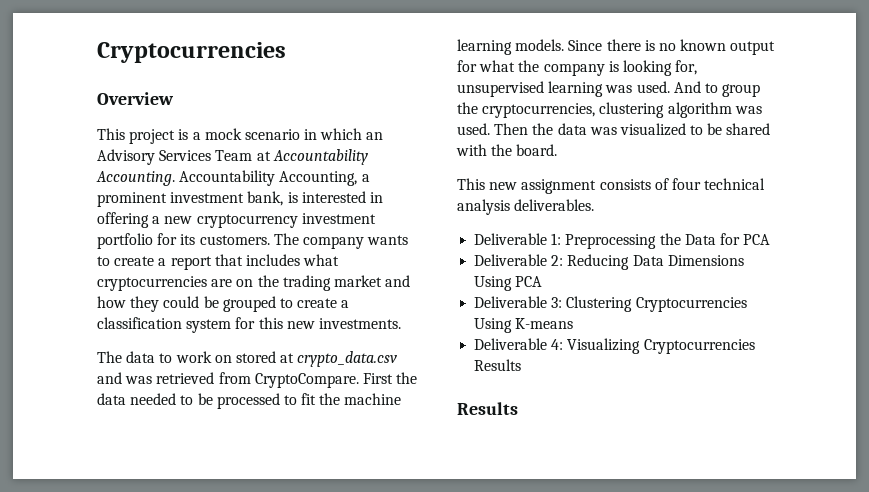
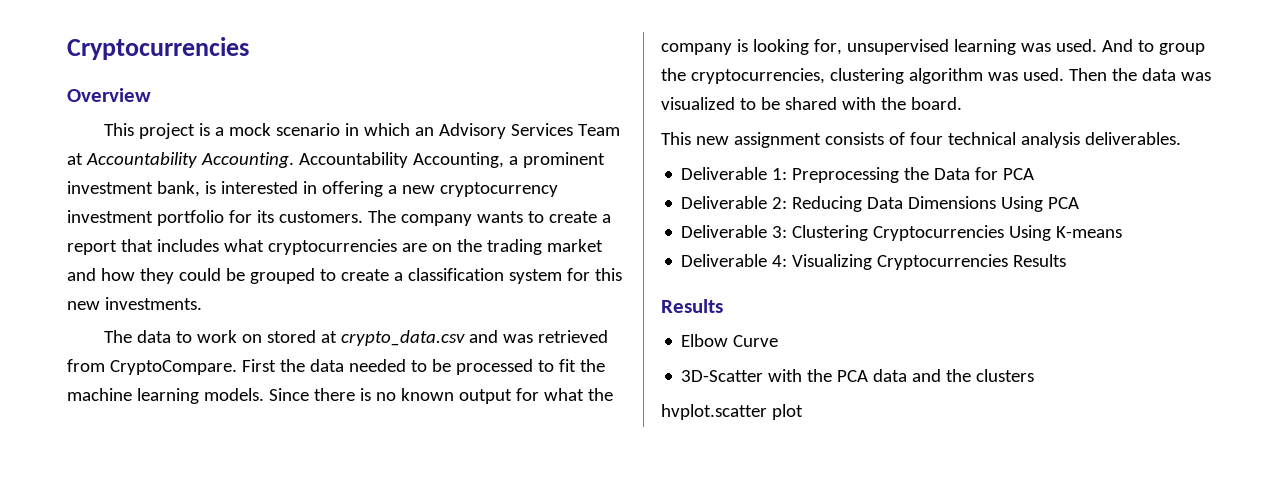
+ Elbow Curve
+ 3D-Scatter with the PCA data and the clusters
+ hvplot.scatter plot

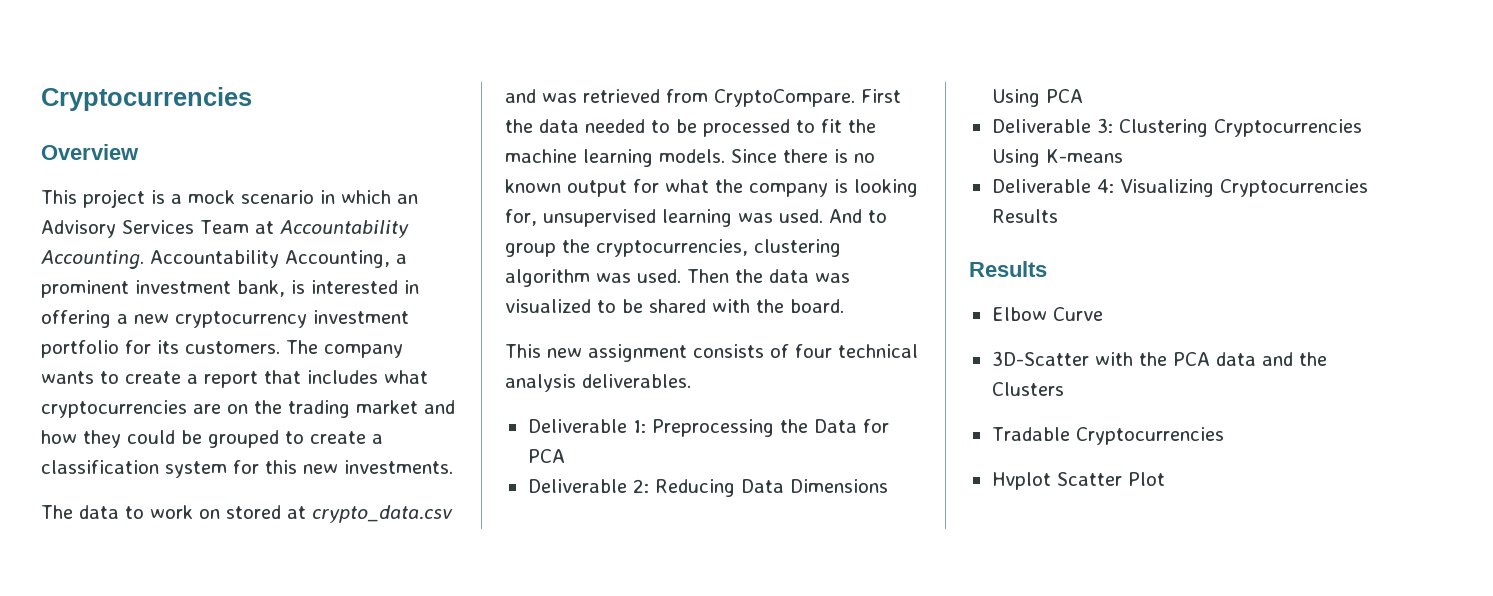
- 3D-Scatter with the PCA data and the clusters
- hvplot.scatter plot
+ 3D-Scatter with the PCA data and the Clusters
+ Tradable Cryptocurrencies
+ Hvplot Scatter Plot

